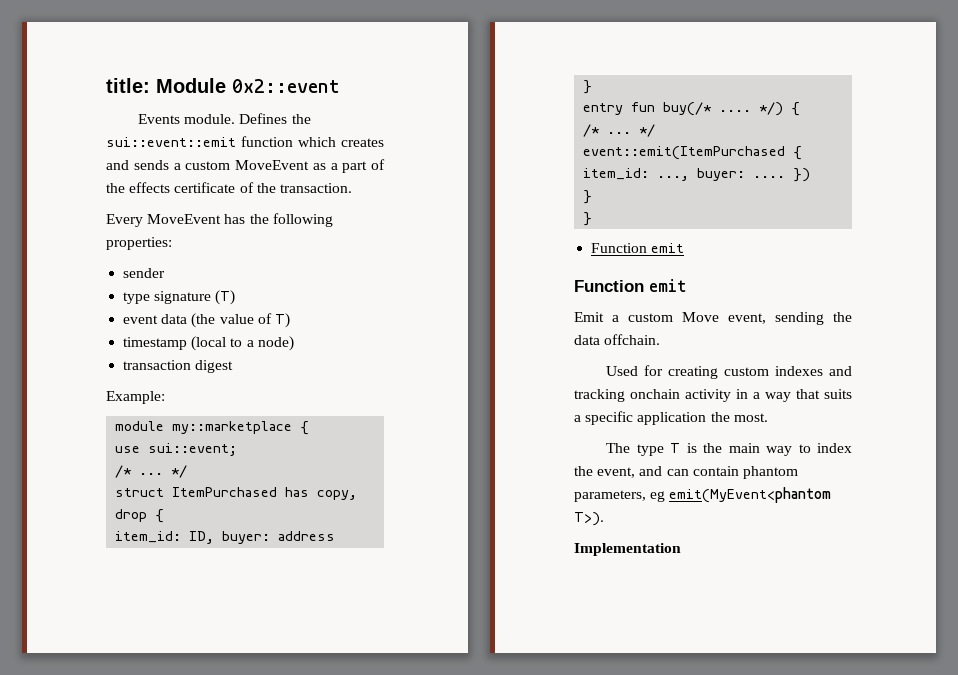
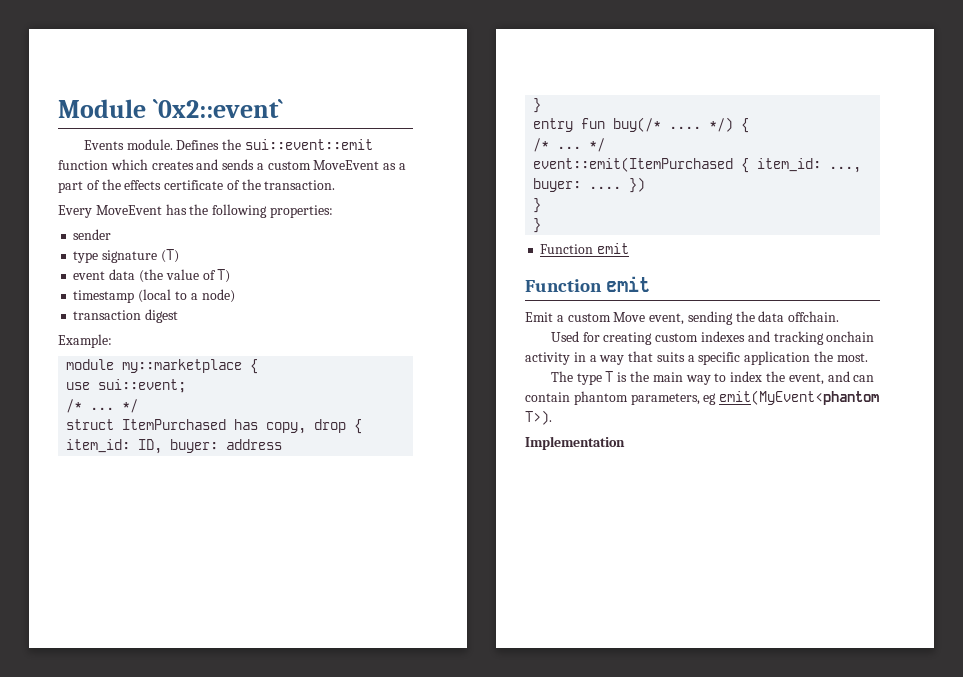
- title: Module 0x2::event
+ Module `0x2::event`

